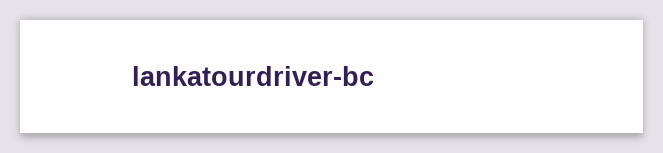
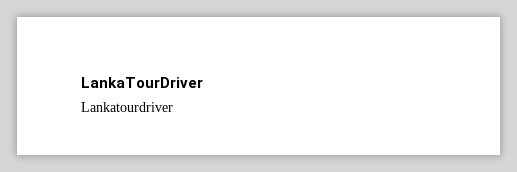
- lankatourdriver-bc
+ LankaTourDriver
+ Lankatourdriver

